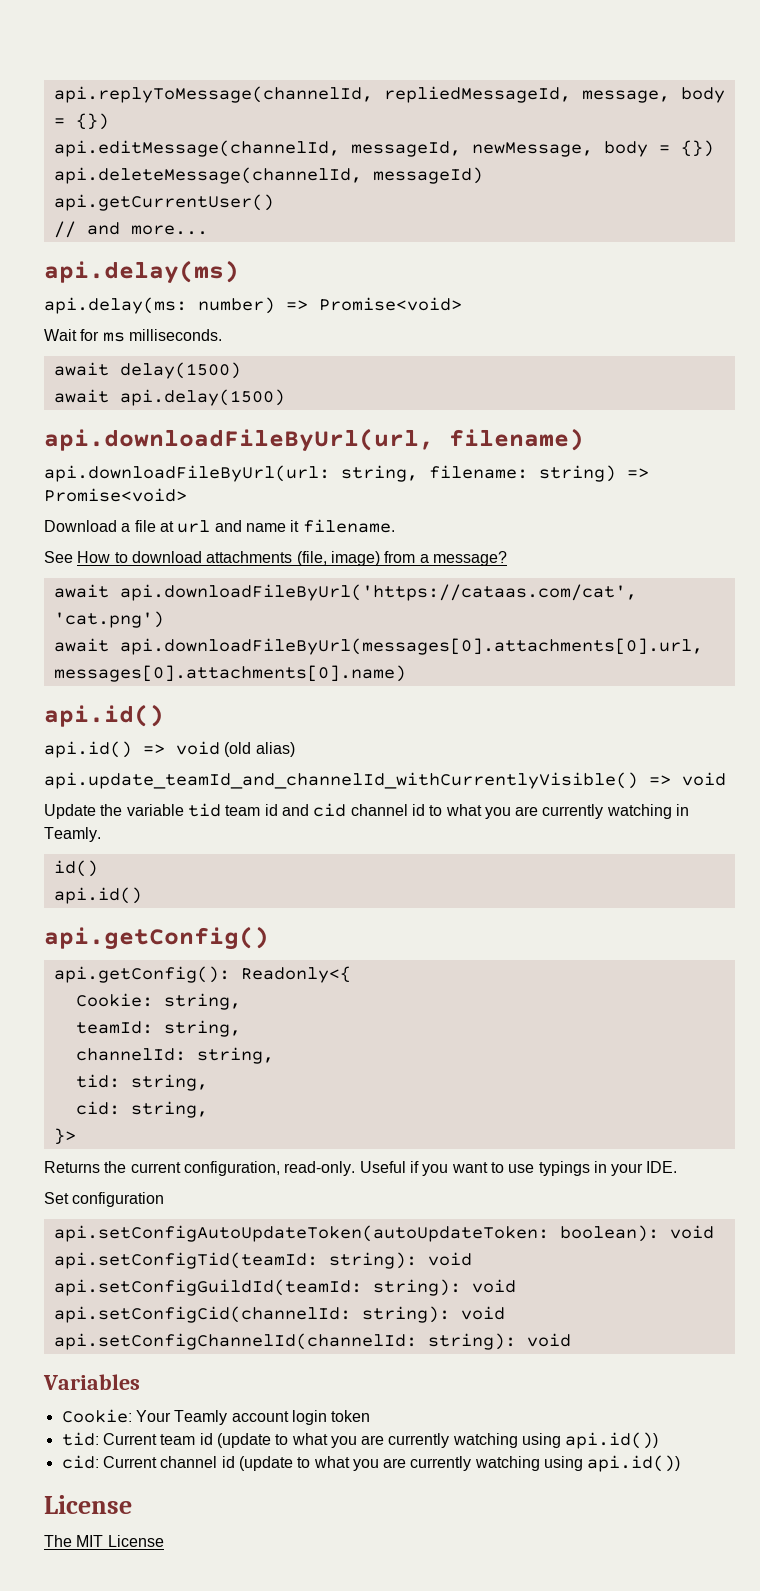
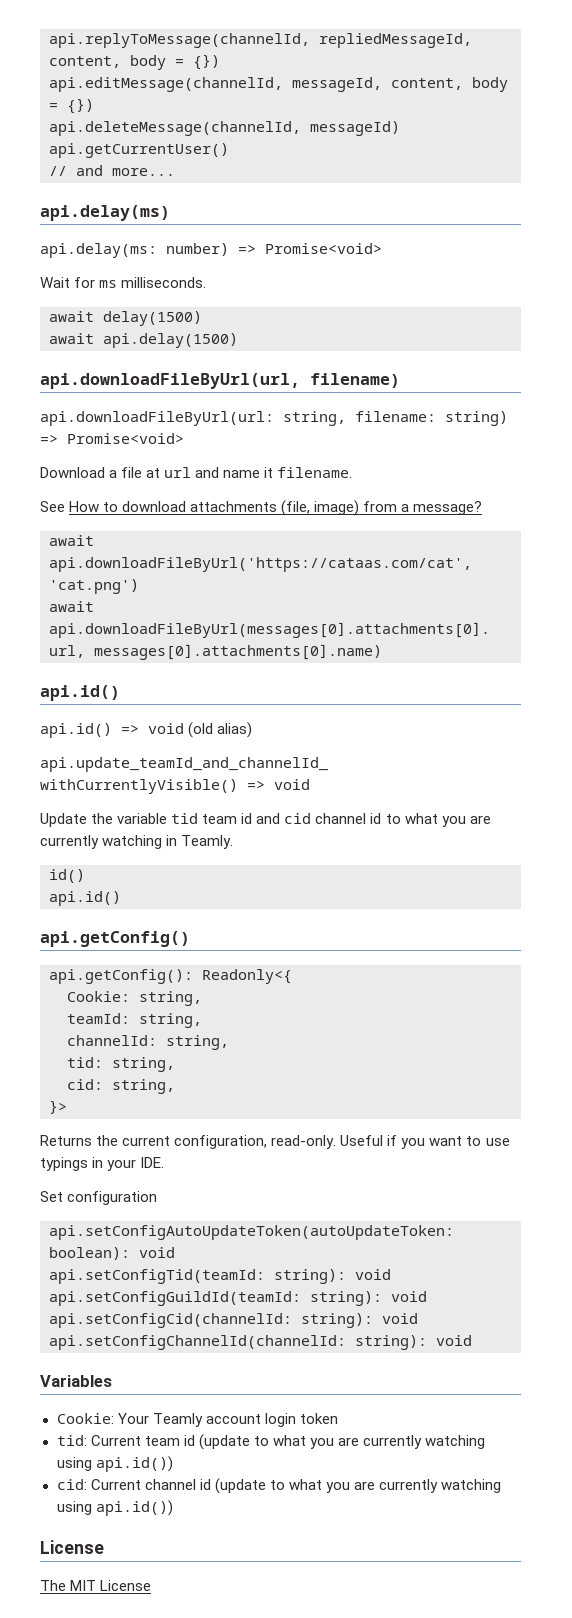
- api.replyToMessage(channelId, repliedMessageId, message, body = {})
+ api.replyToMessage(channelId, repliedMessageId, content, body = {})
- api.editMessage(channelId, messageId, newMessage, body = {})
+ api.editMessage(channelId, messageId, content, body = {})

